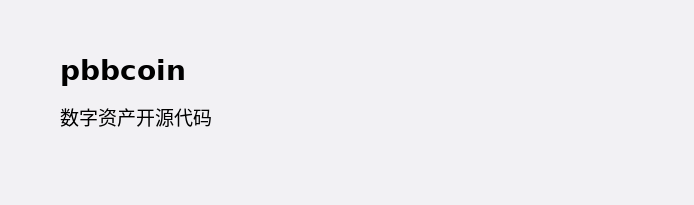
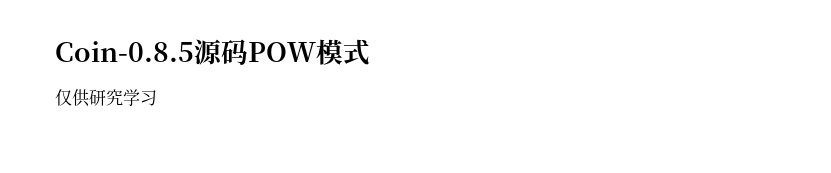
- pbbcoin
- 数字资产开源代码
+ Coin-0.8.5源码POW模式
+ 仅供研究学习

